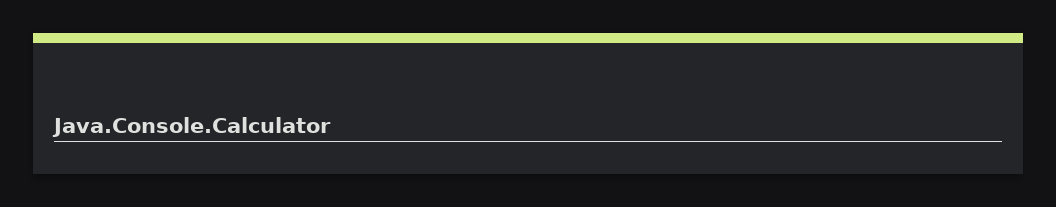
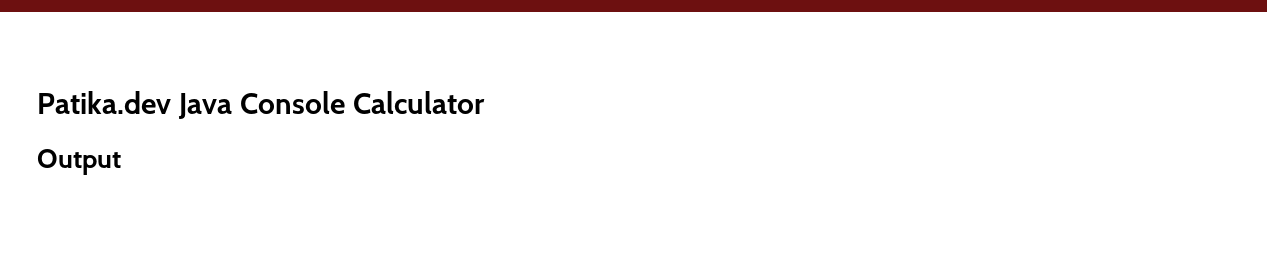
- Java.Console.Calculator
+ Patika.dev Java Console Calculator
+ Output

